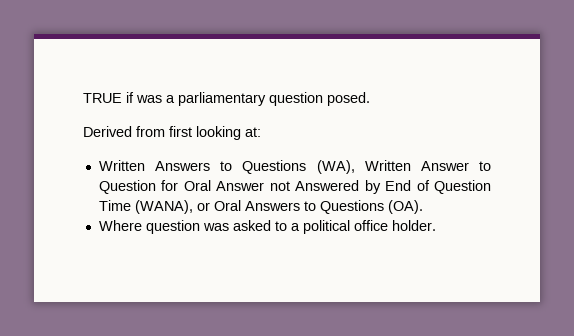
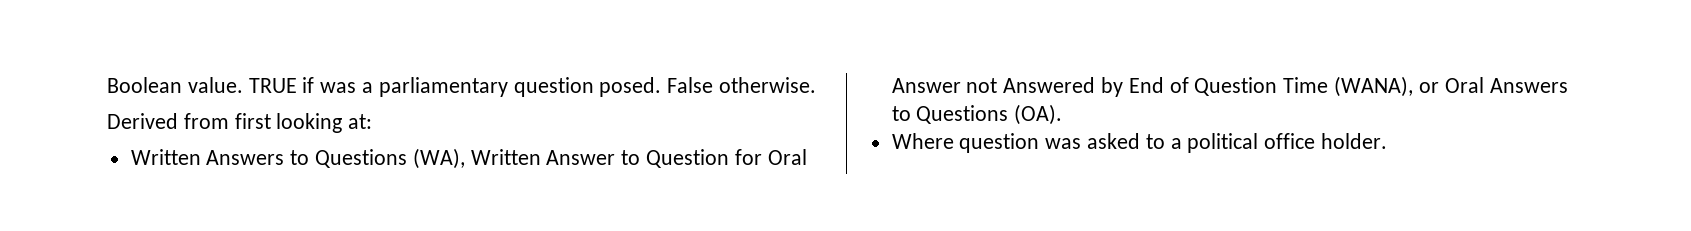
+ Boolean value.
+ False otherwise.

